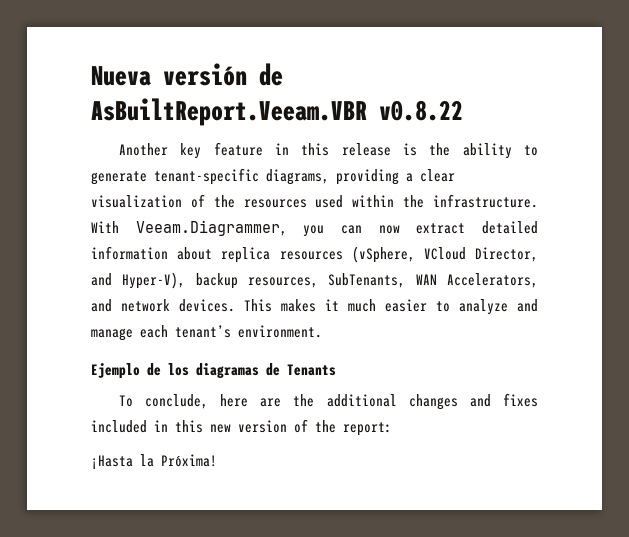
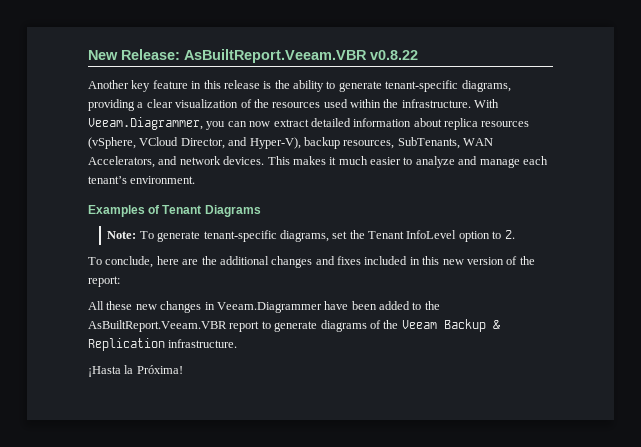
- Nueva versión de AsBuiltReport.Veeam.VBR v0.8.22
+ New Release: AsBuiltReport.Veeam.VBR v0.8.22
- Ejemplo de los diagramas de Tenants
+ Examples of Tenant Diagrams
+ Note: To generate tenant-specific diagrams, set the Tenant InfoLevel option to 2.
+ All these new changes in Veeam.Diagrammer have been added to the AsBuiltReport.Veeam.VBR report to generate diagrams of the Veeam Backup & Replication infrastructure.

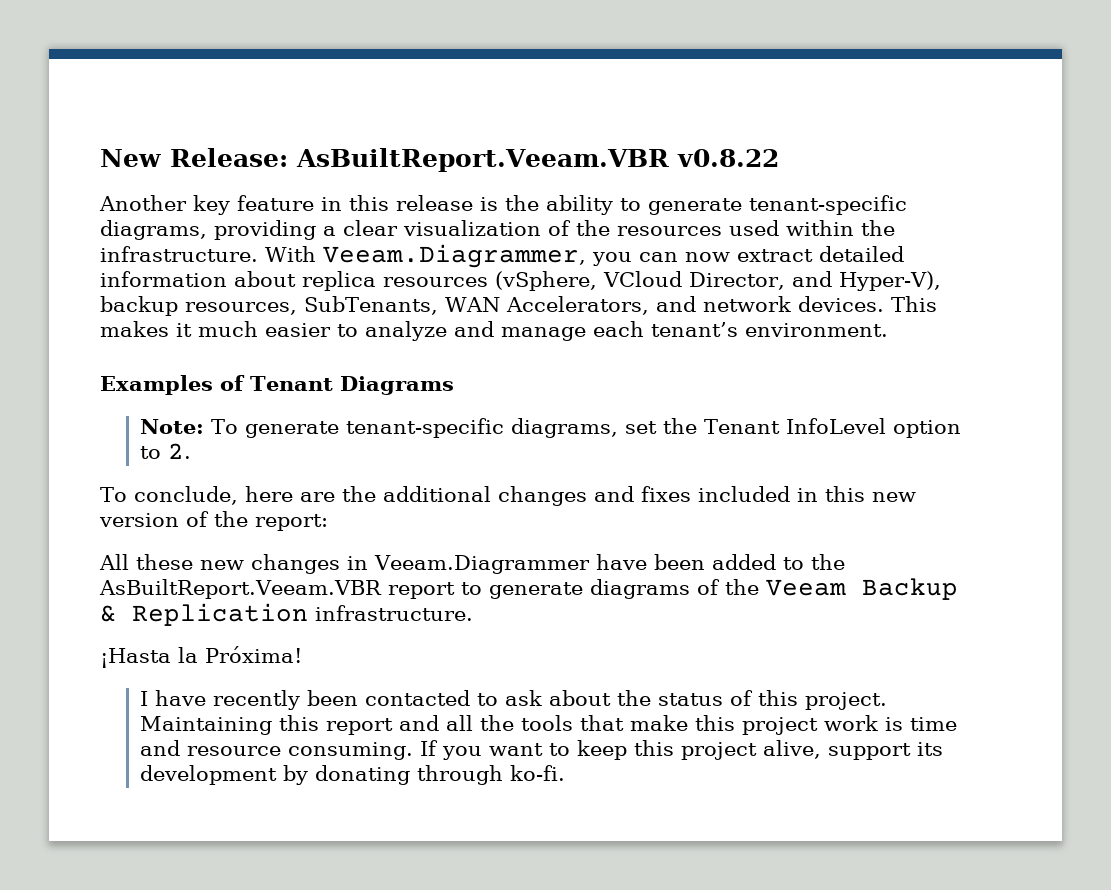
+ I have recently been contacted to ask about the status of this project. Maintaining this report and all the tools that make this project work is time and resource consuming. If you want to keep this project alive, support its development by donating through ko-fi.

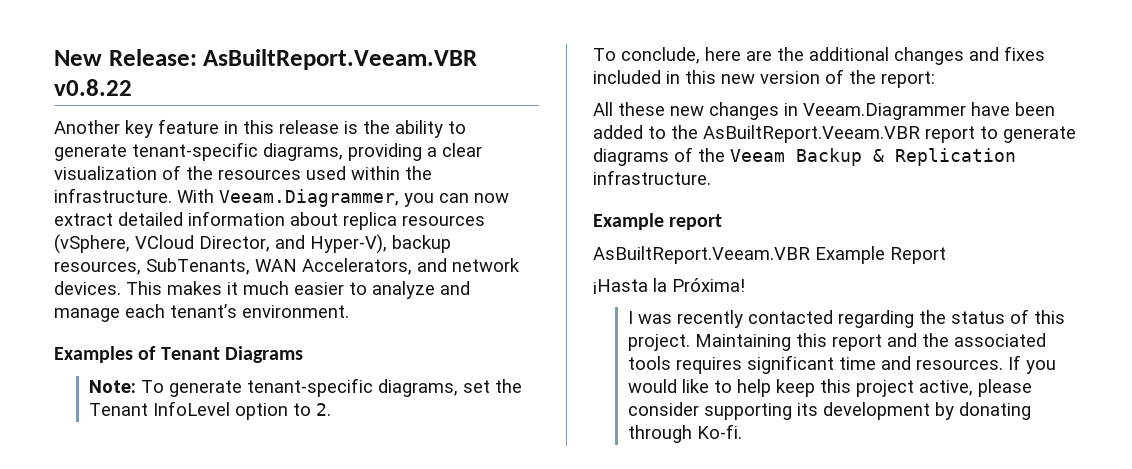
+ Example report
+ AsBuiltReport.Veeam.VBR Example Report
- I have recently been contacted to ask about the status of this project.
+ I was recently contacted regarding the status of this project.
- Maintaining this report and all the tools that make this project work is time and resource consuming. If you want to keep this project alive, support its development by donating through ko-fi.
+ Maintaining this report and the associated tools requires significant time and resources. If you would like to help keep this project active, please consider supporting its development by donating through Ko-fi.

